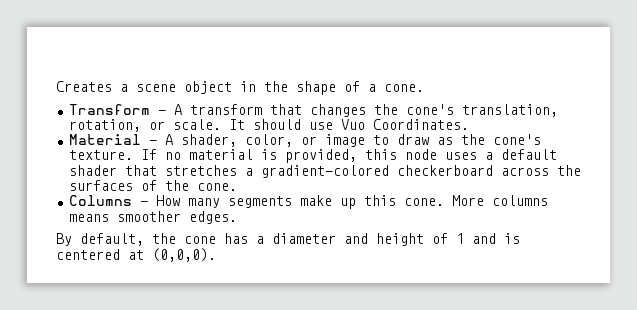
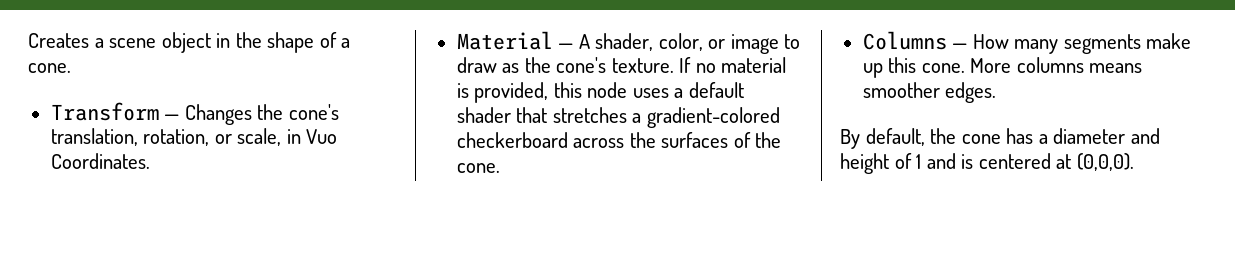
- Transform — A transform that changes the cone's translation, rotation, or scale. It should use Vuo Coordinates.
+ Transform — Changes the cone's translation, rotation, or scale, in Vuo Coordinates.

